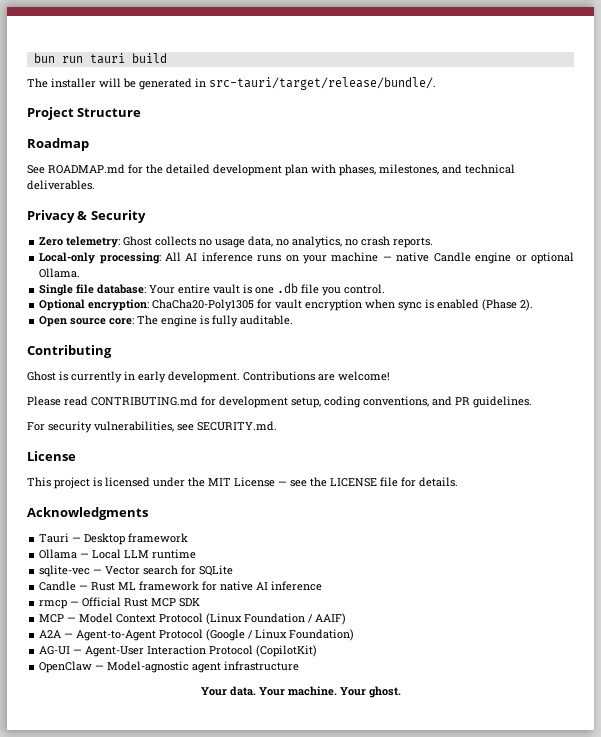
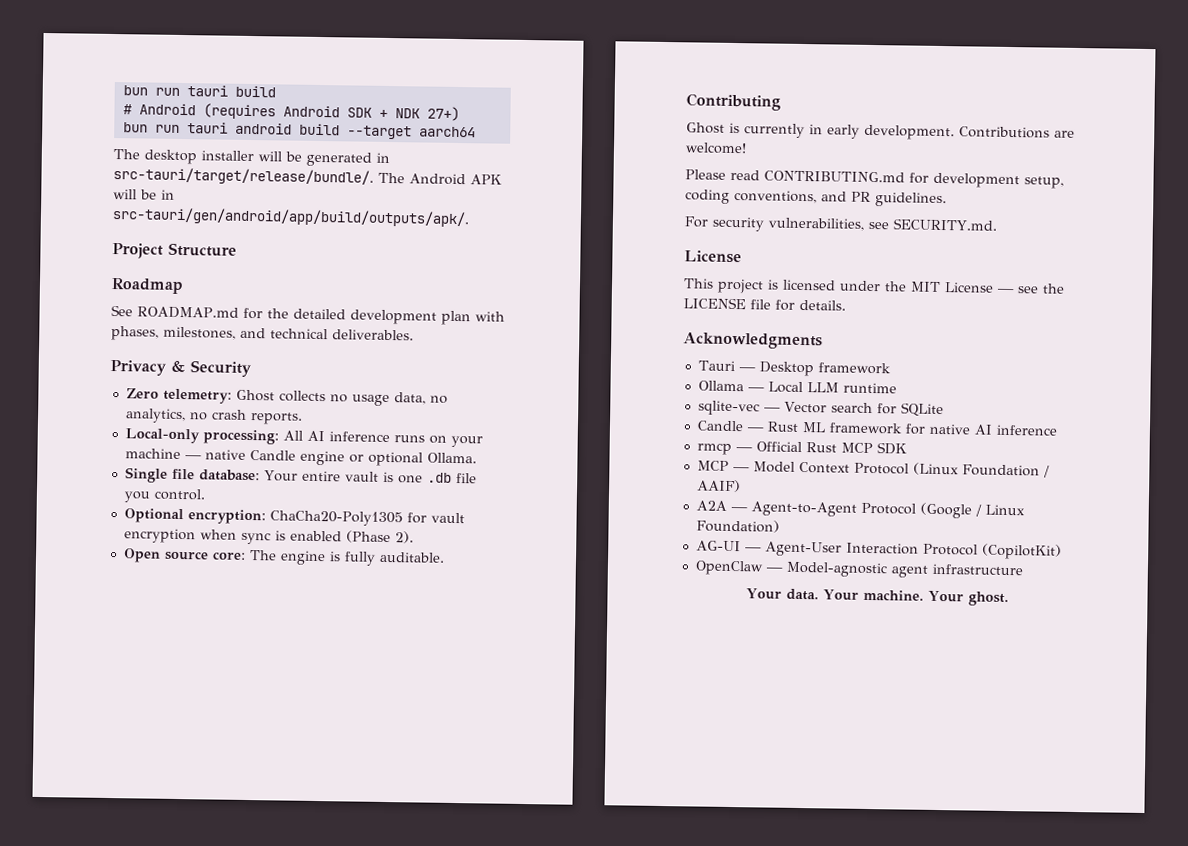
- The installer will be generated in src-tauri/target/release/bundle/.
+ # Android (requires Android SDK + NDK 27+)
+ bun run tauri android build --target aarch64
+ The desktop installer will be generated in src-tauri/target/release/bundle/. The Android APK will be in src-tauri/gen/android/app/build/outputs/apk/.

